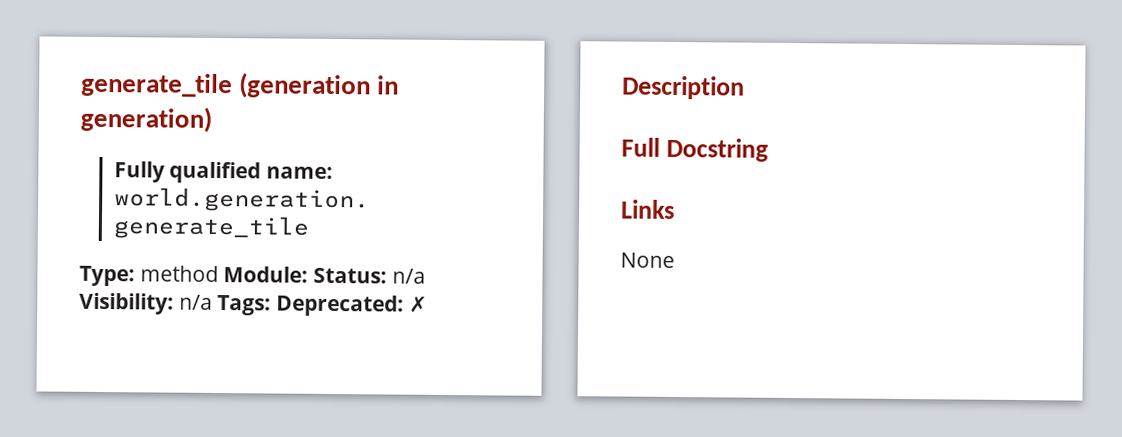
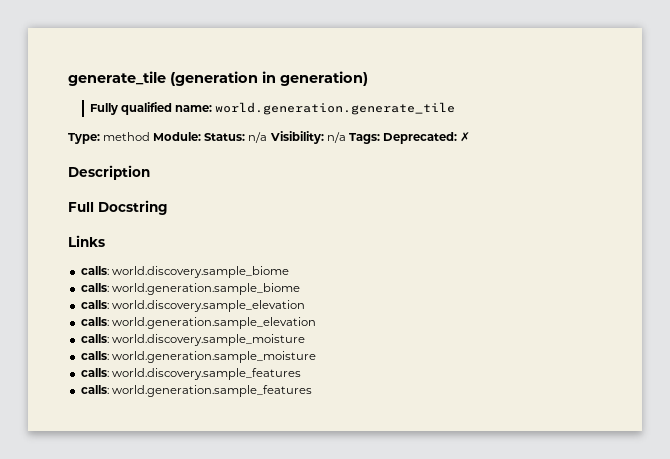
- None
+ calls: world.discovery.sample_biome
+ calls: world.generation.sample_biome
+ calls: world.discovery.sample_elevation
+ calls: world.generation.sample_elevation
+ calls: world.discovery.sample_moisture
+ calls: world.generation.sample_moisture
+ calls: world.discovery.sample_features
+ calls: world.generation.sample_features

